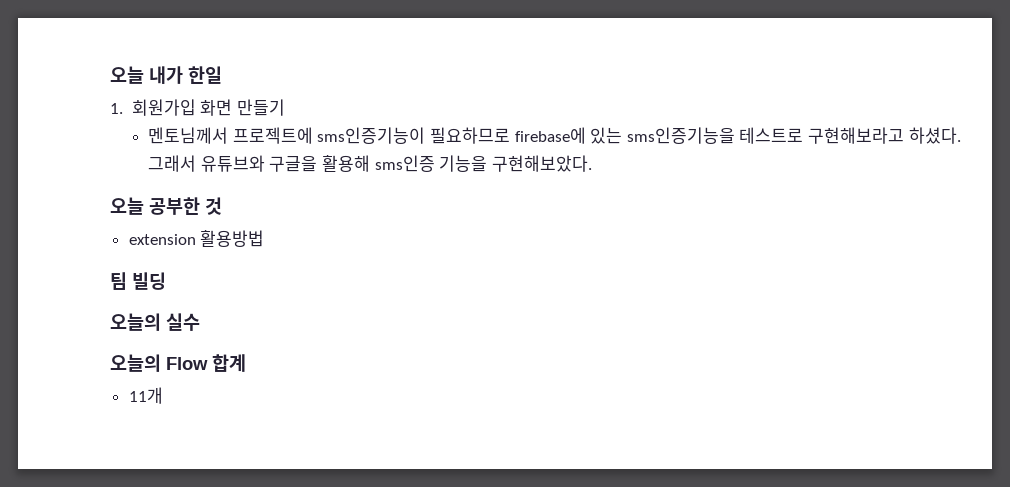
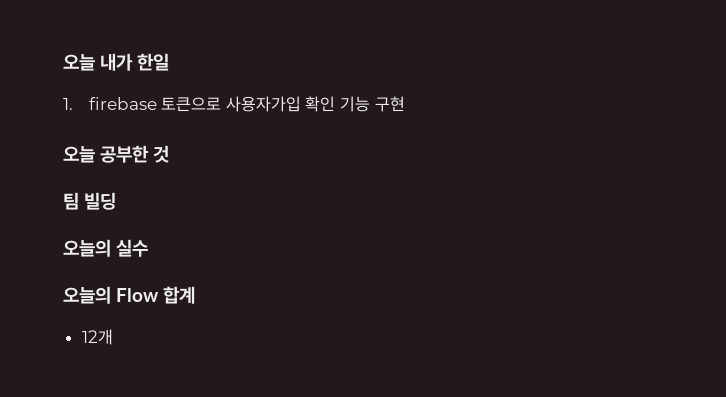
- 1. 회원가입 화면 만들기
- 멘토님께서 프로젝트에 sms인증기능이 필요하므로 firebase에 있는 sms인증기능을 테스트로 구현해보라고 하셨다. 그래서 유튜브와 구글을 활용해 sms인증 기능을 구현해보았다.
+ 1. firebase 토큰으로 사용자가입 확인 기능 구현
- extension 활용방법
- 11개
+ 12개

